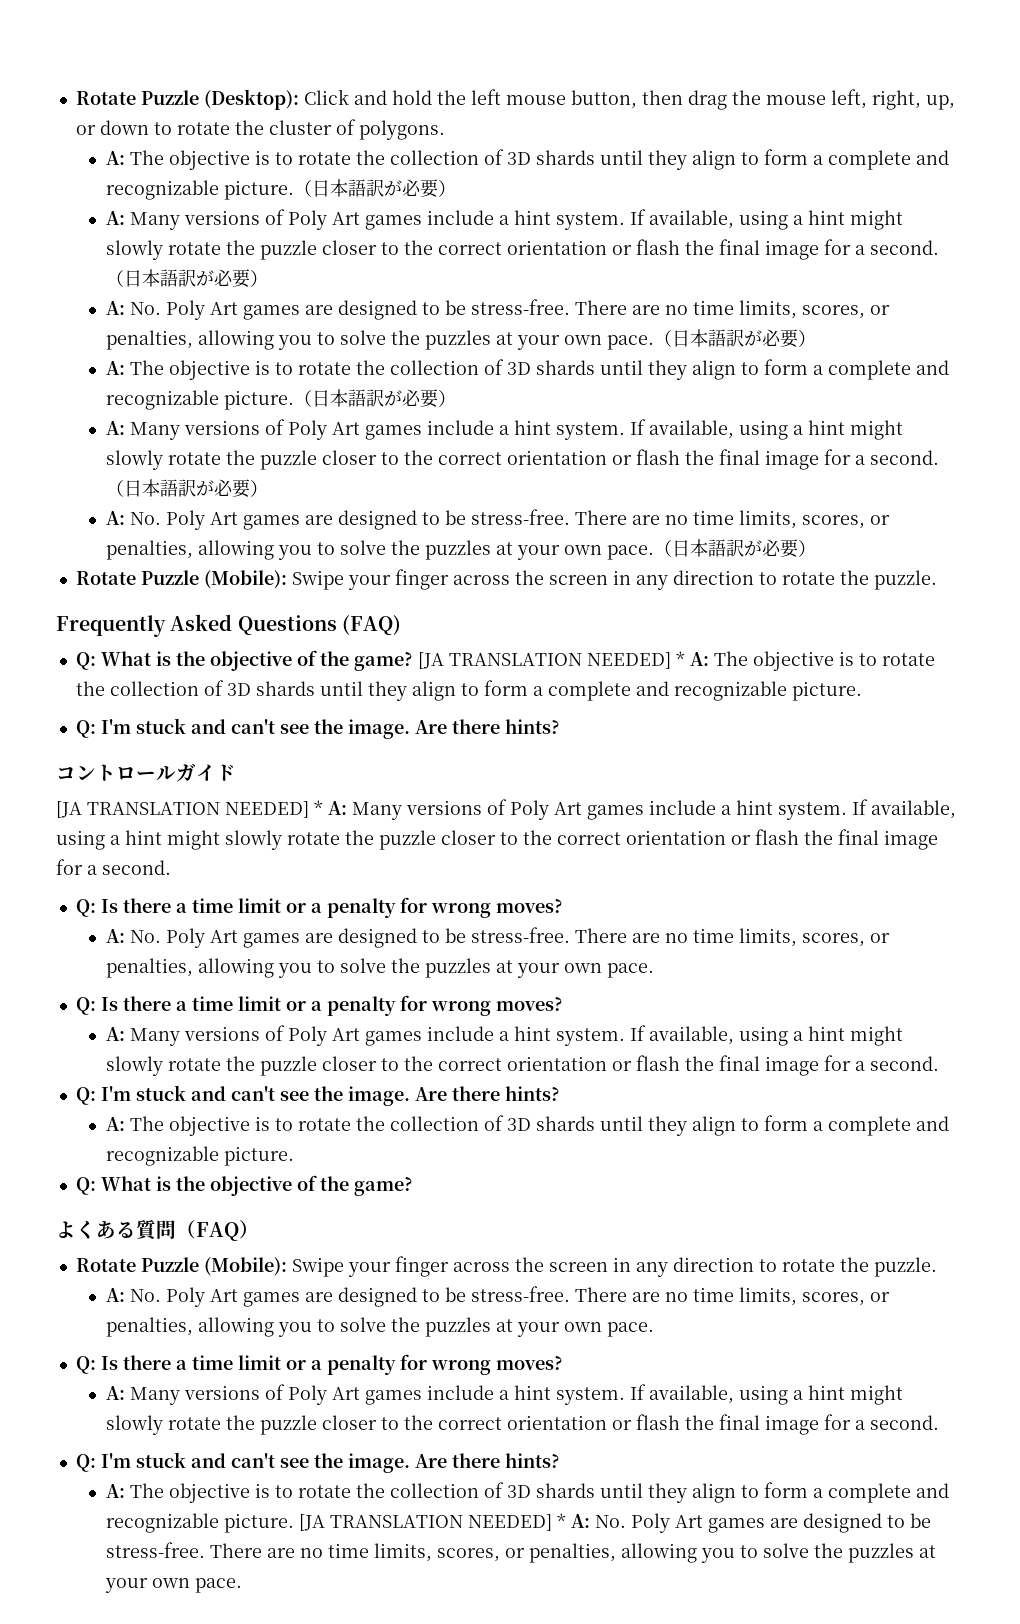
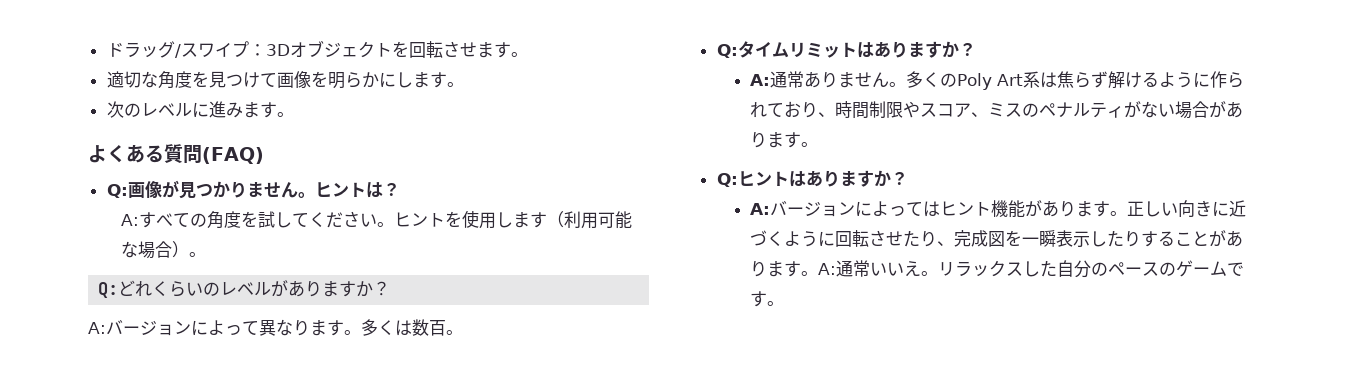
- Rotate Puzzle (Desktop): Click and hold the left mouse button, then drag the mouse left, right, up, or down to rotate the cluster of polygons.
- A: The objective is to rotate the collection of 3D shards until they align to form a complete and recognizable picture.（日本語訳が必要）
- A: Many versions of Poly Art games include a hint system. If available, using a hint might slowly rotate the puzzle closer to the correct orientation or flash the final image for a second.（日本語訳が必要）
- A: No. Poly Art games are designed to be stress-free. There are no time limits, scores, or penalties, allowing you to solve the puzzles at your own pace.（日本語訳が必要）
- A: The objective is to rotate the collection of 3D shards until they align to form a complete and recognizable picture.（日本語訳が必要）
- A: Many versions of Poly Art games include a hint system. If available, using a hint might slowly rotate the puzzle closer to the correct orientation or flash the final image for a second.（日本語訳が必要）
- A: No. Poly Art games are designed to be stress-free. There are no time limits, scores, or penalties, allowing you to solve the puzzles at your own pace.（日本語訳が必要）
- Rotate Puzzle (Mobile): Swipe your finger across the screen in any direction to rotate the puzzle.
- Frequently Asked Questions (FAQ)
- Q: What is the objective of the game? [JA TRANSLATION NEEDED] * A: The objective is to rotate the collection of 3D shards until they align to form a complete and recognizable picture.
- Q: I'm stuck and can't see the image. Are there hints?
- コントロールガイド
- [JA TRANSLATION NEEDED] * A: Many versions of Poly Art games include a hint system. If available, using a hint might slowly rotate the puzzle closer to the correct orientation or flash the final image for a second.
- Q: Is there a time limit or a penalty for wrong moves?
- A: No. Poly Art games are designed to be stress-free. There are no time limits, scores, or penalties, allowing you to solve the puzzles at your own pace.
- Q: Is there a time limit or a penalty for wrong moves?
- A: Many versions of Poly Art games include a hint system. If available, using a hint might slowly rotate the puzzle closer to the correct orientation or flash the final image for a second.
- Q: I'm stuck and can't see the image. Are there hints?
- A: The objective is to rotate the collection of 3D shards until they align to form a complete and recognizable picture.
- Q: What is the objective of the game?
- よくある質問（FAQ）
- Rotate Puzzle (Mobile): Swipe your finger across the screen in any direction to rotate the puzzle.
- A: No. Poly Art games are designed to be stress-free. There are no time limits, scores, or penalties, allowing you to solve the puzzles at your own pace.
- Q: Is there a time limit or a penalty for wrong moves?
- A: Many versions of Poly Art games include a hint system. If available, using a hint might slowly rotate the puzzle closer to the correct orientation or flash the final image for a second.
- Q: I'm stuck and can't see the image. Are there hints?
- A: The objective is to rotate the collection of 3D shards until they align to form a complete and recognizable picture. [JA TRANSLATION NEEDED] * A: No. Poly Art games are designed to be stress-free. There are no time limits, scores, or penalties, allowing you to solve the puzzles at your own pace.
+ ドラッグ/スワイプ：3Dオブジェクトを回転させます。
+ 適切な角度を見つけて画像を明らかにします。
+ 次のレベルに進みます。
+ よくある質問(FAQ)
+ Q:画像が見つかりません。ヒントは？
+ A:すべての角度を試してください。ヒントを使用します（利用可能な場合）。
+ Q:どれくらいのレベルがありますか？
+ A:バージョンによって異なります。多くは数百。
+ Q:タイムリミットはありますか？
+ A:通常ありません。多くのPoly Art系は焦らず解けるように作られており、時間制限やスコア、ミスのペナルティがない場合があります。
+ Q:ヒントはありますか？
+ A:バージョンによってはヒント機能があります。正しい向きに近づくように回転させたり、完成図を一瞬表示したりすることがあります。A:通常いいえ。リラックスした自分のペースのゲームです。

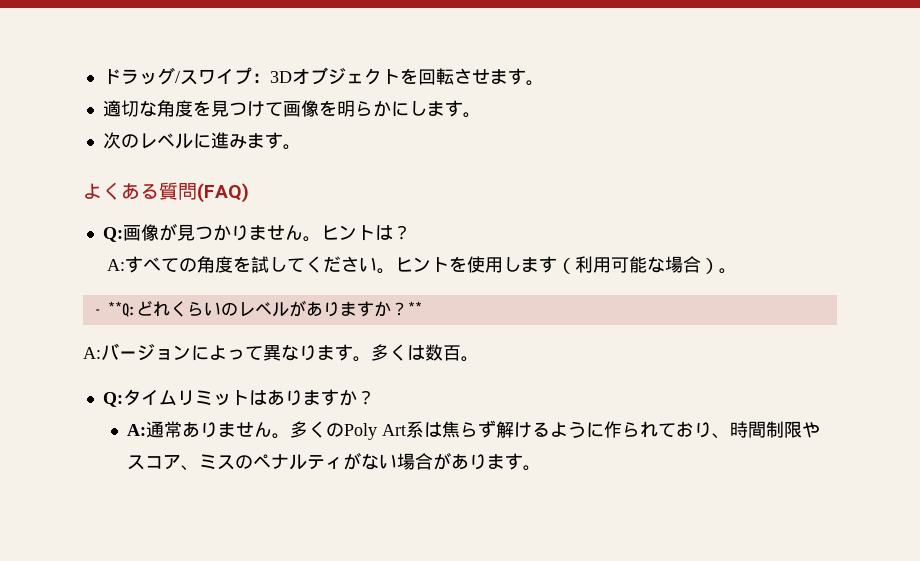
- Q:どれくらいのレベルがありますか？
+ - **Q:どれくらいのレベルがありますか？**
- Q:ヒントはありますか？
- A:バージョンによってはヒント機能があります。正しい向きに近づくように回転させたり、完成図を一瞬表示したりすることがあります。A:通常いいえ。リラックスした自分のペースのゲームです。

